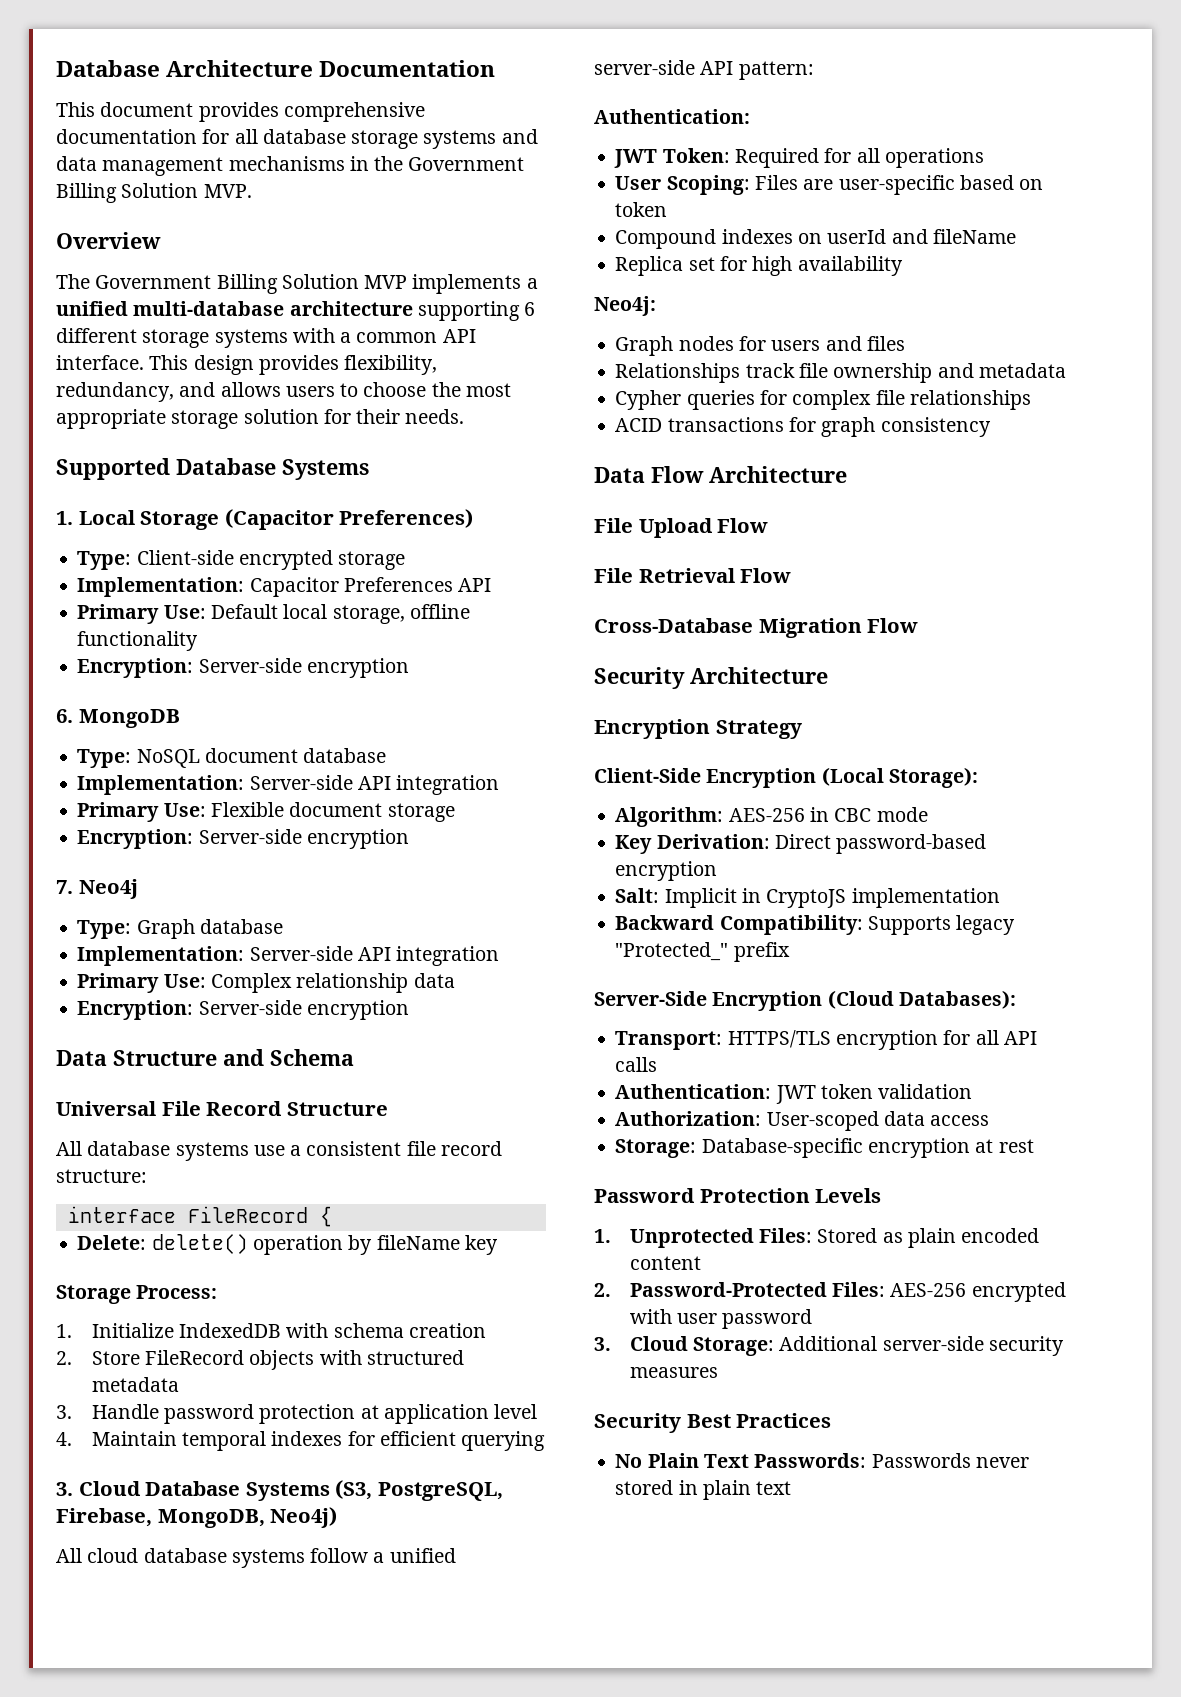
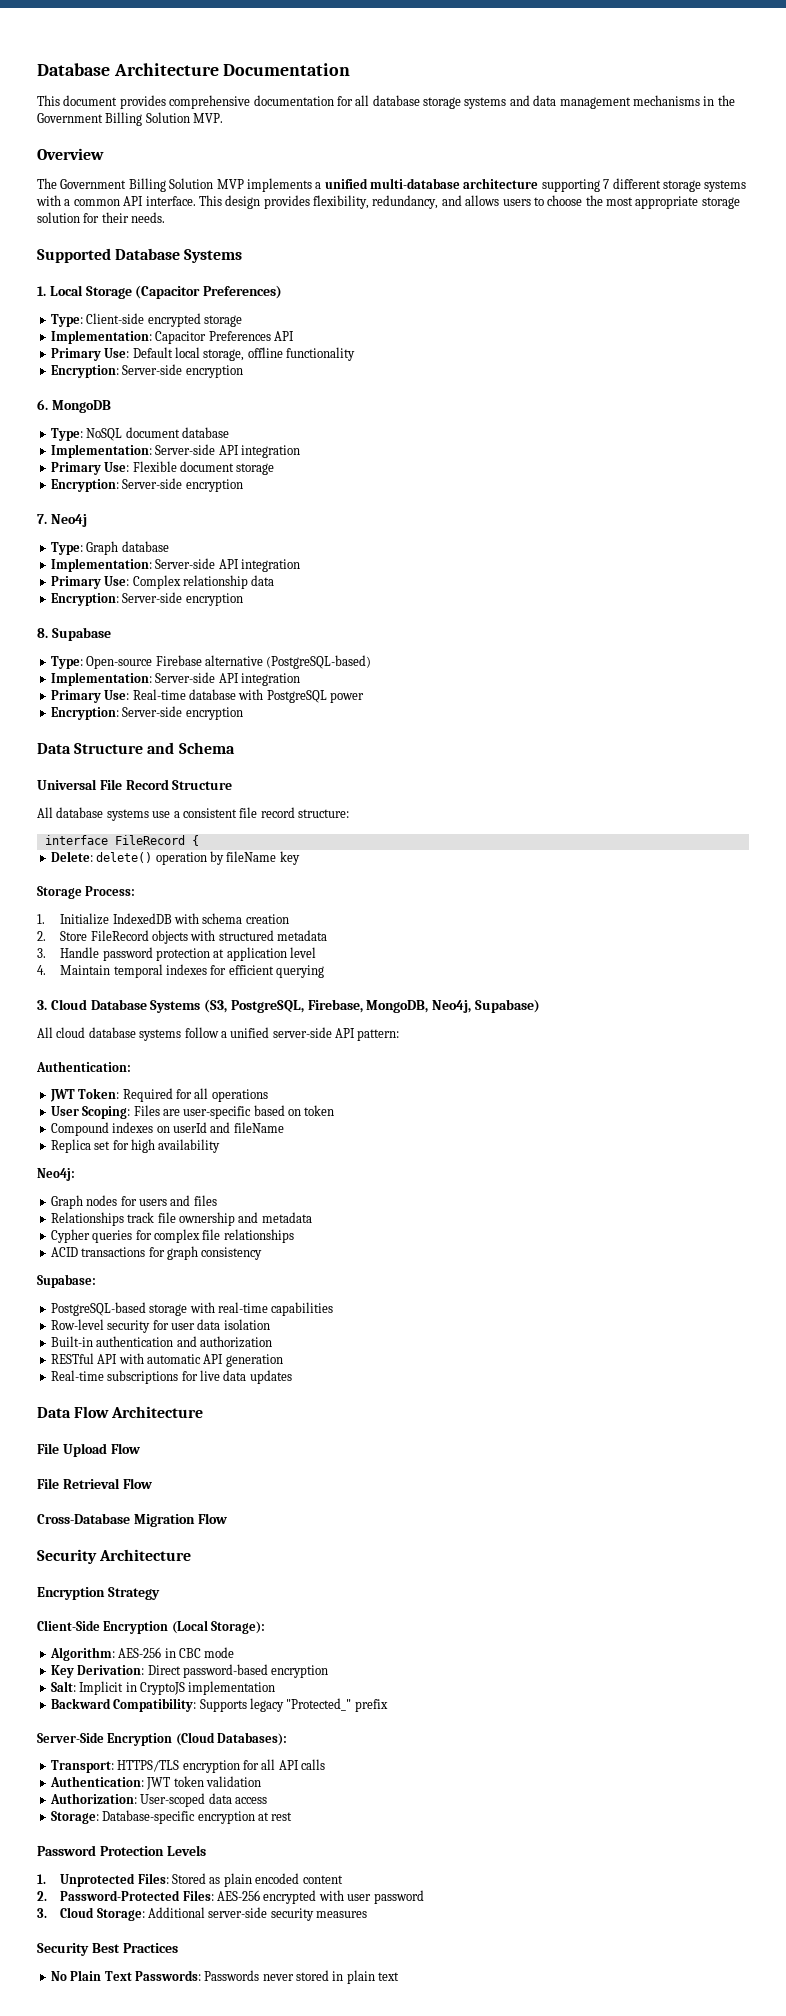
- The Government Billing Solution MVP implements a unified multi-database architecture supporting 6 different storage systems with a common API interface.
+ The Government Billing Solution MVP implements a unified multi-database architecture supporting 7 different storage systems with a common API interface.
+ 8. Supabase
+ Type: Open-source Firebase alternative (PostgreSQL-based)
+ Implementation: Server-side API integration
+ Primary Use: Real-time database with PostgreSQL power
+ Encryption: Server-side encryption
- 3. Cloud Database Systems (S3, PostgreSQL, Firebase, MongoDB, Neo4j)
+ 3. Cloud Database Systems (S3, PostgreSQL, Firebase, MongoDB, Neo4j, Supabase)
+ Supabase:
+ PostgreSQL-based storage with real-time capabilities
+ Row-level security for user data isolation
+ Built-in authentication and authorization
+ RESTful API with automatic API generation
+ Real-time subscriptions for live data updates

